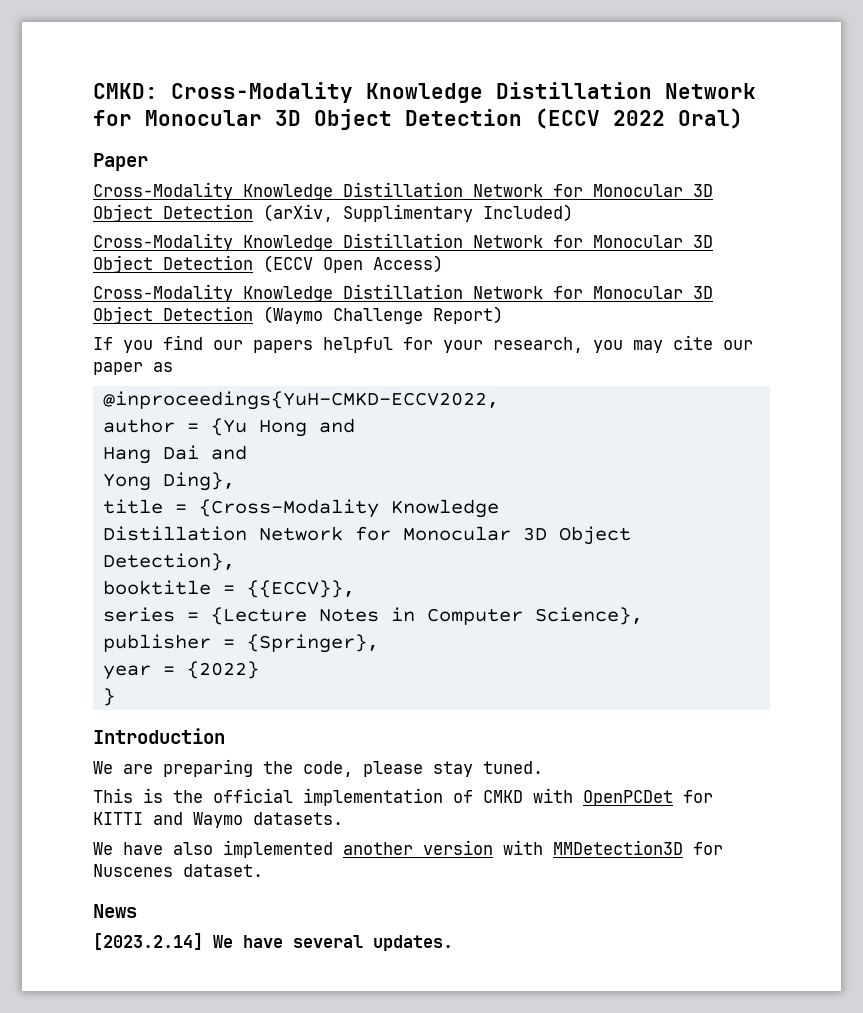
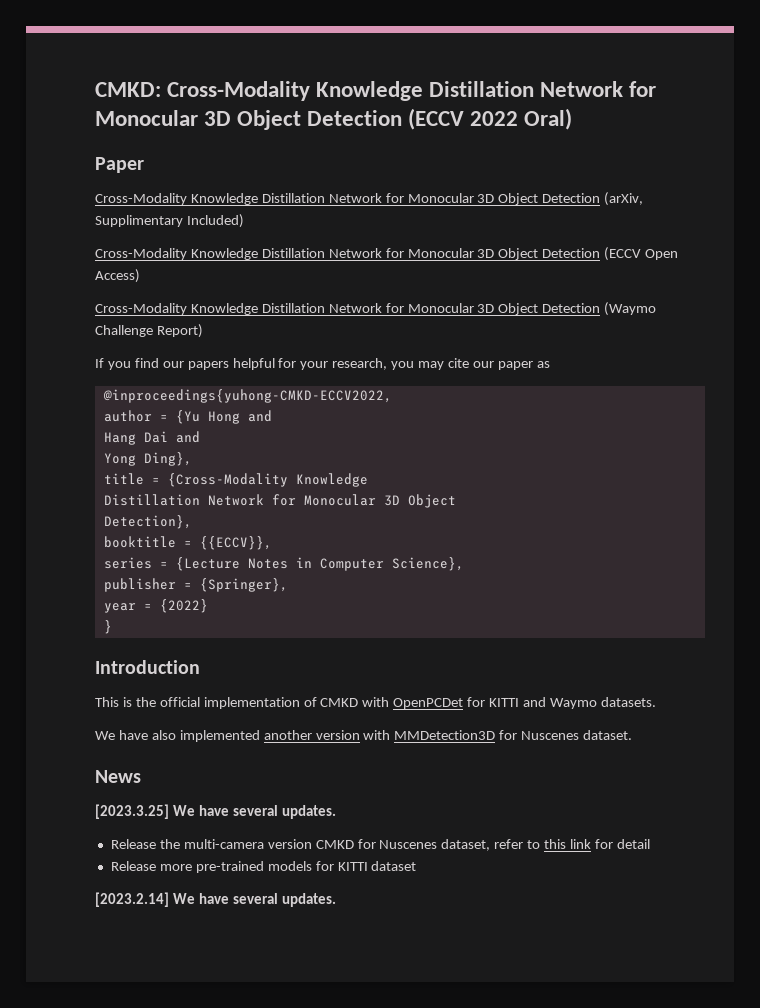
- @inproceedings{YuH-CMKD-ECCV2022,
+ @inproceedings{yuhong-CMKD-ECCV2022,
- We are preparing the code, please stay tuned.
+ [2023.3.25] We have several updates.
+ Release the multi-camera version CMKD for Nuscenes dataset, refer to this link for detail
+ Release more pre-trained models for KITTI dataset

